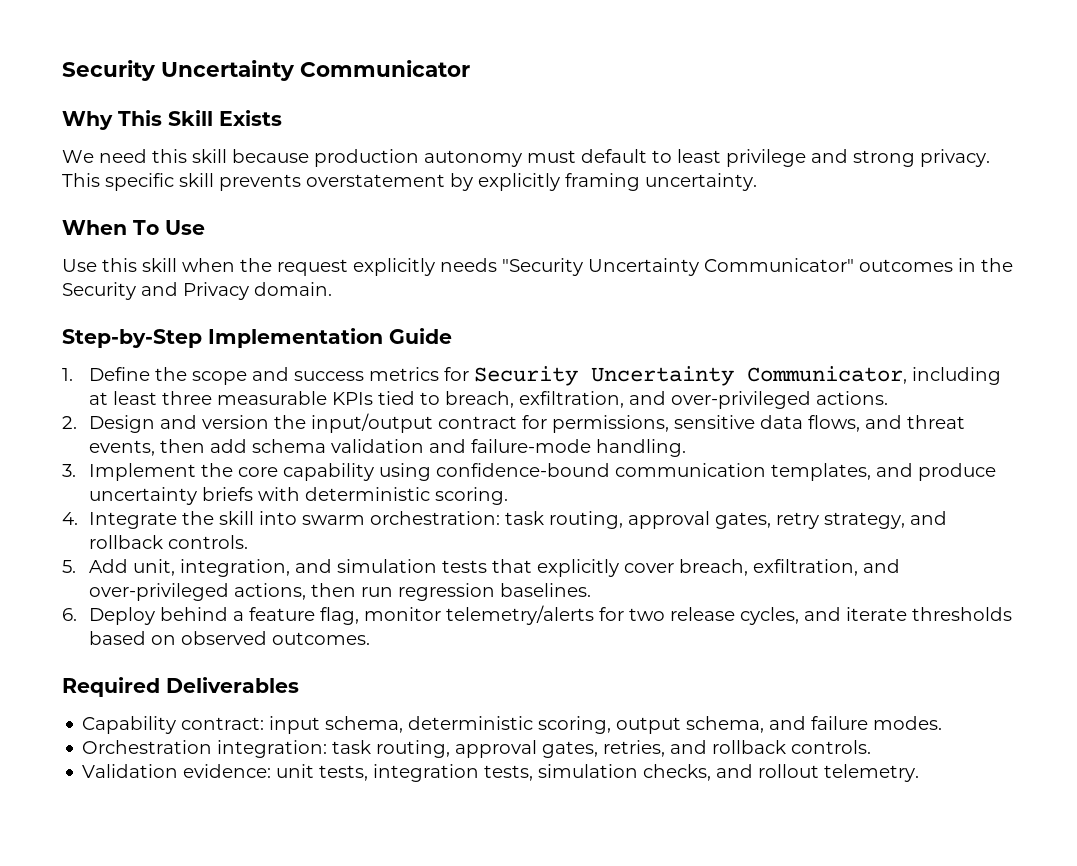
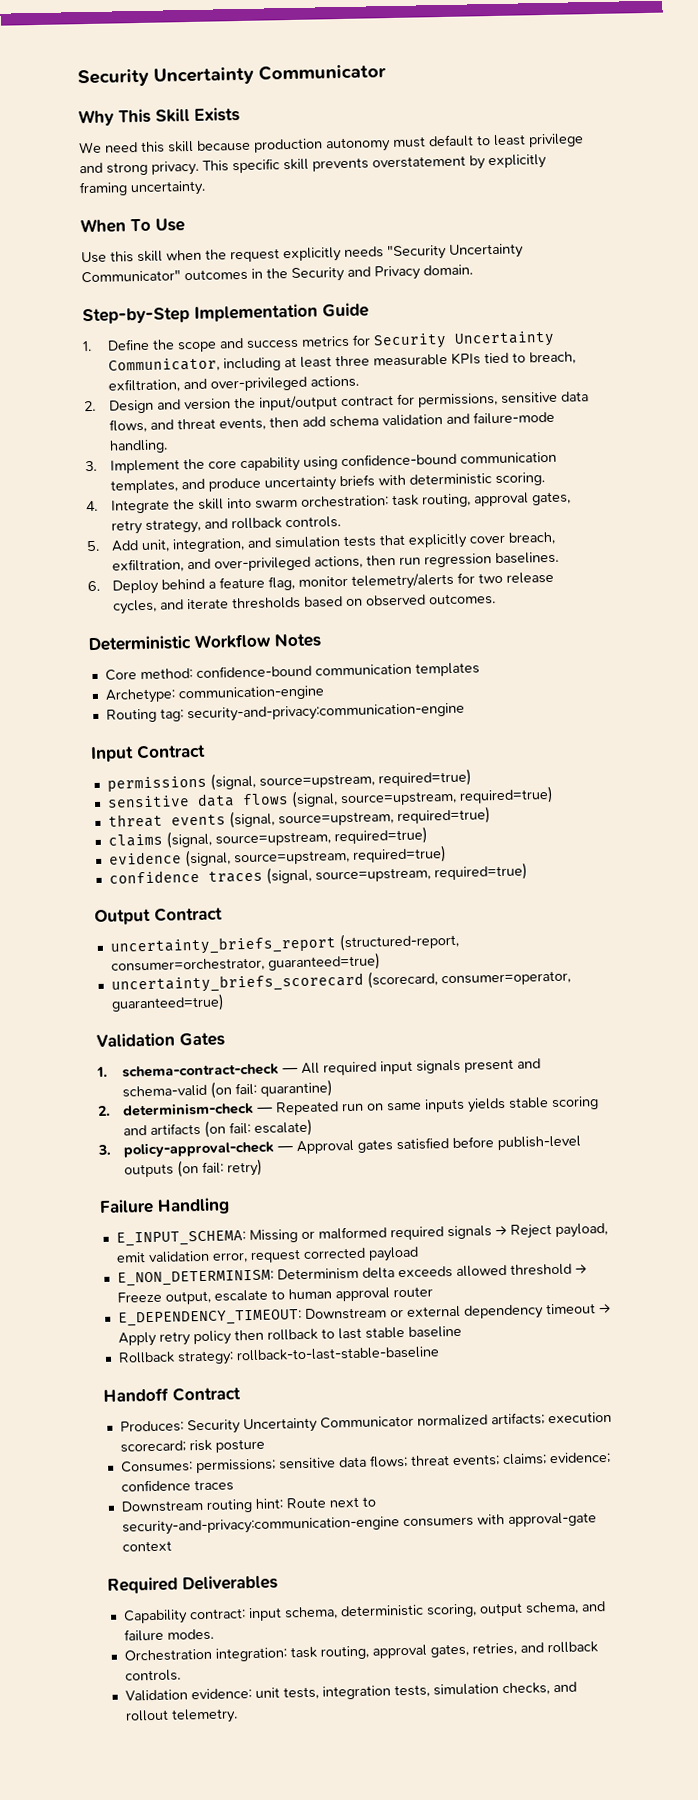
+ Deterministic Workflow Notes
+ Core method: confidence-bound communication templates
+ Archetype: communication-engine
+ Routing tag: security-and-privacy:communication-engine
+ Input Contract
+ permissions (signal, source=upstream, required=true)
+ sensitive data flows (signal, source=upstream, required=true)
+ threat events (signal, source=upstream, required=true)
+ claims (signal, source=upstream, required=true)
+ evidence (signal, source=upstream, required=true)
+ confidence traces (signal, source=upstream, required=true)
+ Output Contract
+ uncertainty_briefs_report (structured-report, consumer=orchestrator, guaranteed=true)
+ uncertainty_briefs_scorecard (scorecard, consumer=operator, guaranteed=true)
+ Validation Gates
+ 1. schema-contract-check — All required input signals present and schema-valid (on fail: quarantine)
+ 2. determinism-check — Repeated run on same inputs yields stable scoring and artifacts (on fail: escalate)
+ 3. policy-approval-check — Approval gates satisfied before publish-level outputs (on fail: retry)
+ Failure Handling
+ E_INPUT_SCHEMA: Missing or malformed required signals → Reject payload, emit validation error, request corrected payload
+ E_NON_DETERMINISM: Determinism delta exceeds allowed threshold → Freeze output, escalate to human approval router
+ E_DEPENDENCY_TIMEOUT: Downstream or external dependency timeout → Apply retry policy then rollback to last stable baseline
+ Rollback strategy: rollback-to-last-stable-baseline
+ Handoff Contract
+ Produces: Security Uncertainty Communicator normalized artifacts; execution scorecard; risk posture
+ Consumes: permissions; sensitive data flows; threat events; claims; evidence; confidence traces
+ Downstream routing hint: Route next to security-and-privacy:communication-engine consumers with approval-gate context

